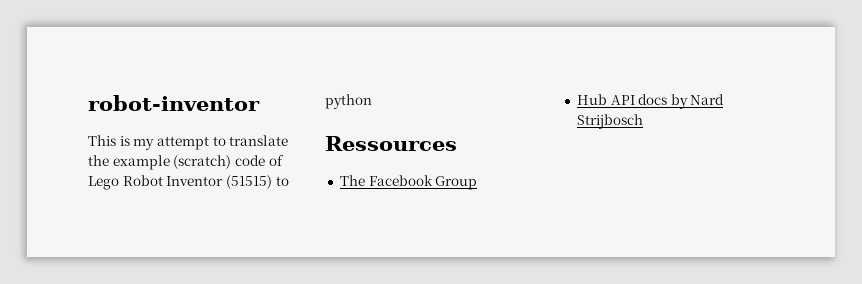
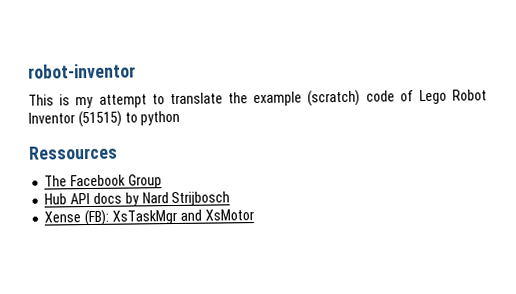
+ Xense (FB): XsTaskMgr and XsMotor

